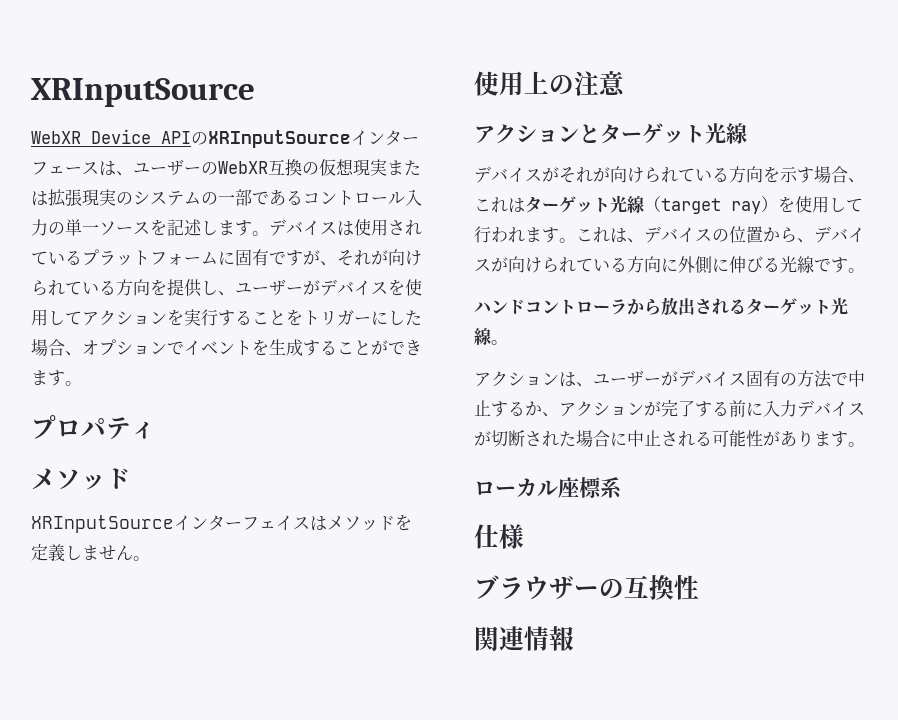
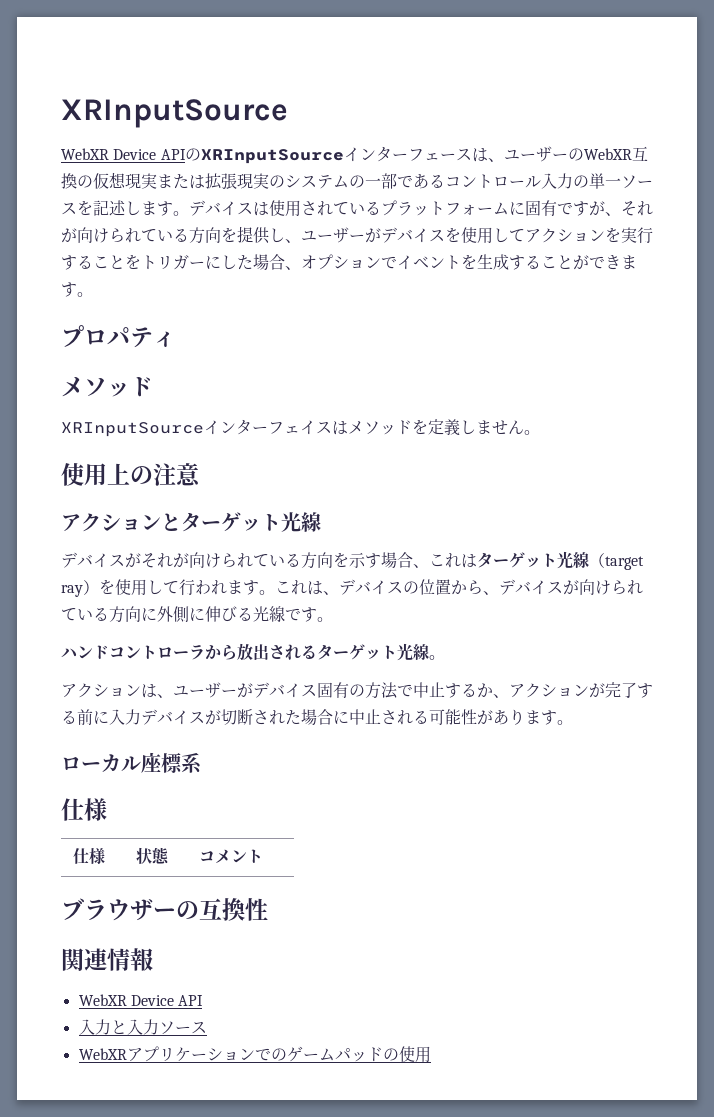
+ 仕様 | 状態 | コメント
  関連情報
+ WebXR Device API
+ 入力と入力ソース
+ WebXRアプリケーションでのゲームパッドの使用

